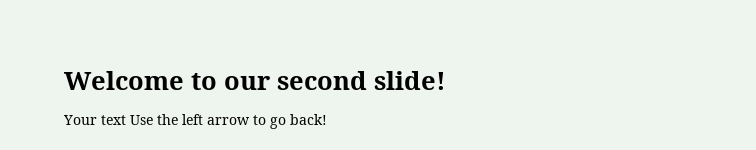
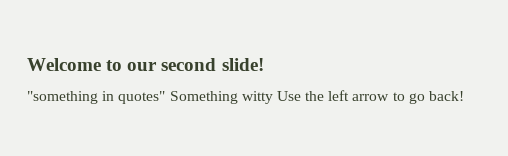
- Your text Use the left arrow to go back!
+ "something in quotes" Something witty Use the left arrow to go back!

